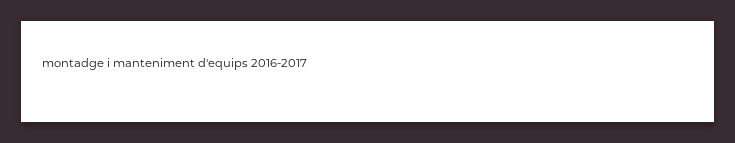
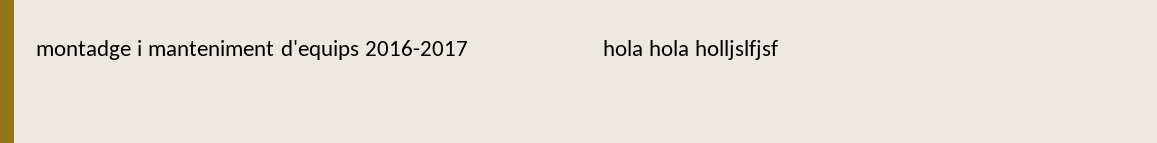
+ hola hola holljslfjsf

